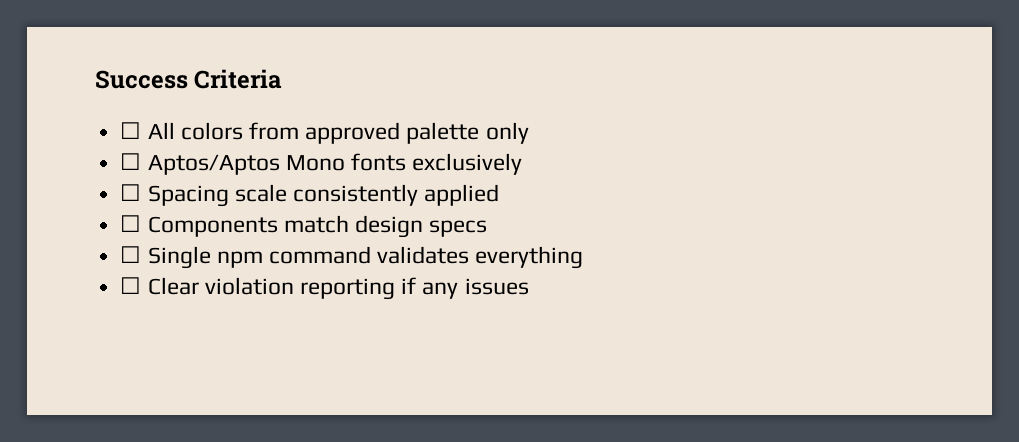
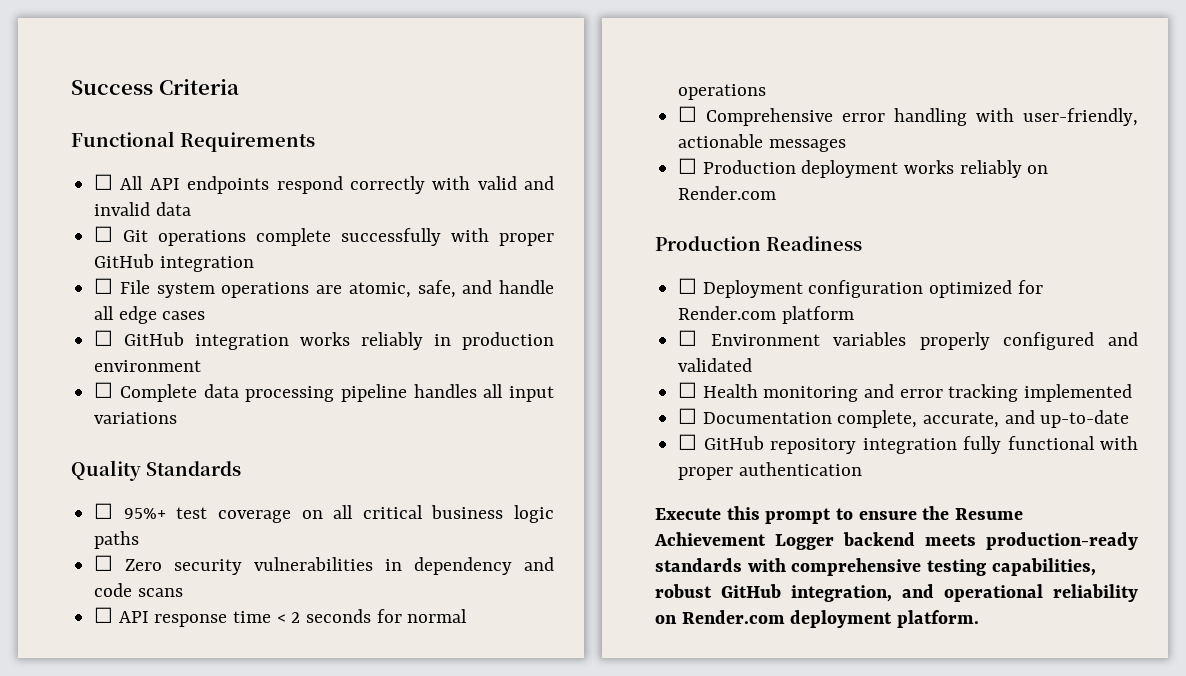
+ Functional Requirements
- ☐ All colors from approved palette only
- ☐ Aptos/Aptos Mono fonts exclusively
- ☐ Spacing scale consistently applied
- ☐ Components match design specs
- ☐ Single npm command validates everything
- ☐ Clear violation reporting if any issues
+ ☐ All API endpoints respond correctly with valid and invalid data
+ ☐ Git operations complete successfully with proper GitHub integration
+ ☐ File system operations are atomic, safe, and handle all edge cases
+ ☐ GitHub integration works reliably in production environment
+ ☐ Complete data processing pipeline handles all input variations
+ Quality Standards
+ ☐ 95%+ test coverage on all critical business logic paths
+ ☐ Zero security vulnerabilities in dependency and code scans
+ ☐ API response time < 2 seconds for normal operations
+ ☐ Comprehensive error handling with user-friendly, actionable messages
+ ☐ Production deployment works reliably on Render.com
+ Production Readiness
+ ☐ Deployment configuration optimized for Render.com platform
+ ☐ Environment variables properly configured and validated
+ ☐ Health monitoring and error tracking implemented
+ ☐ Documentation complete, accurate, and up-to-date
+ ☐ GitHub repository integration fully functional with proper authentication
+ Execute this prompt to ensure the Resume Achievement Logger backend meets production-ready standards with comprehensive testing capabilities, robust GitHub integration, and operational reliability on Render.com deployment platform.

